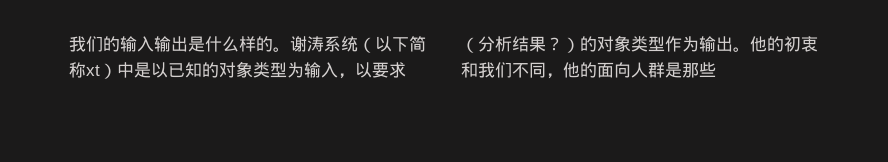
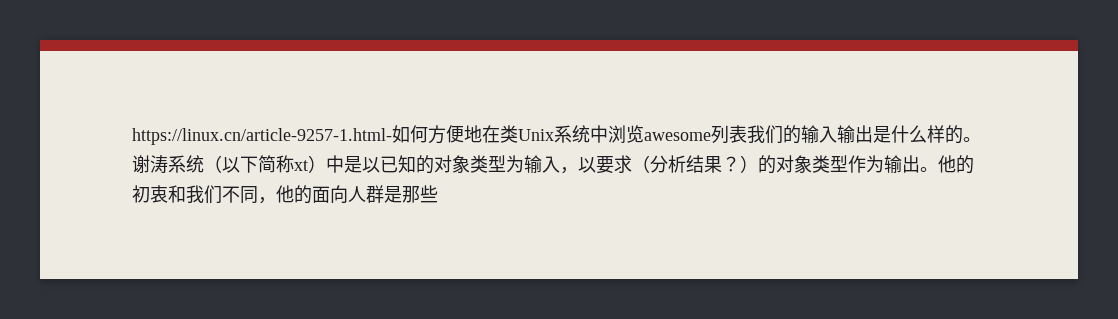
- 我们的输入输出是什么样的。
+ https://linux.cn/article-9257-1.html-如何方便地在类Unix系统中浏览awesome列表我们的输入输出是什么样的。

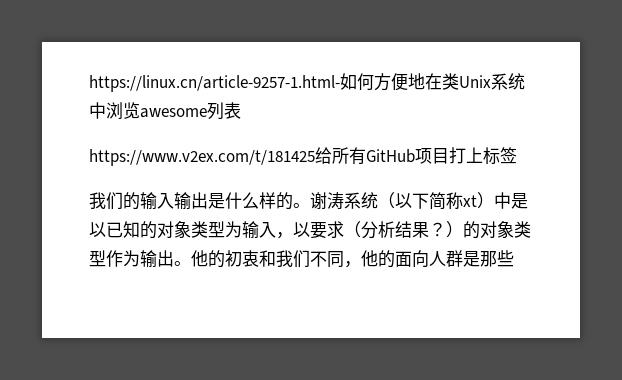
- https://linux.cn/article-9257-1.html-如何方便地在类Unix系统中浏览awesome列表我们的输入输出是什么样的。
+ https://linux.cn/article-9257-1.html-如何方便地在类Unix系统中浏览awesome列表
+ https://www.v2ex.com/t/181425给所有GitHub项目打上标签
+ 我们的输入输出是什么样的。

